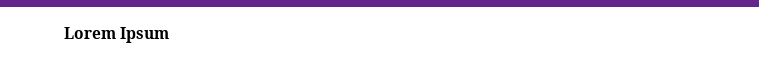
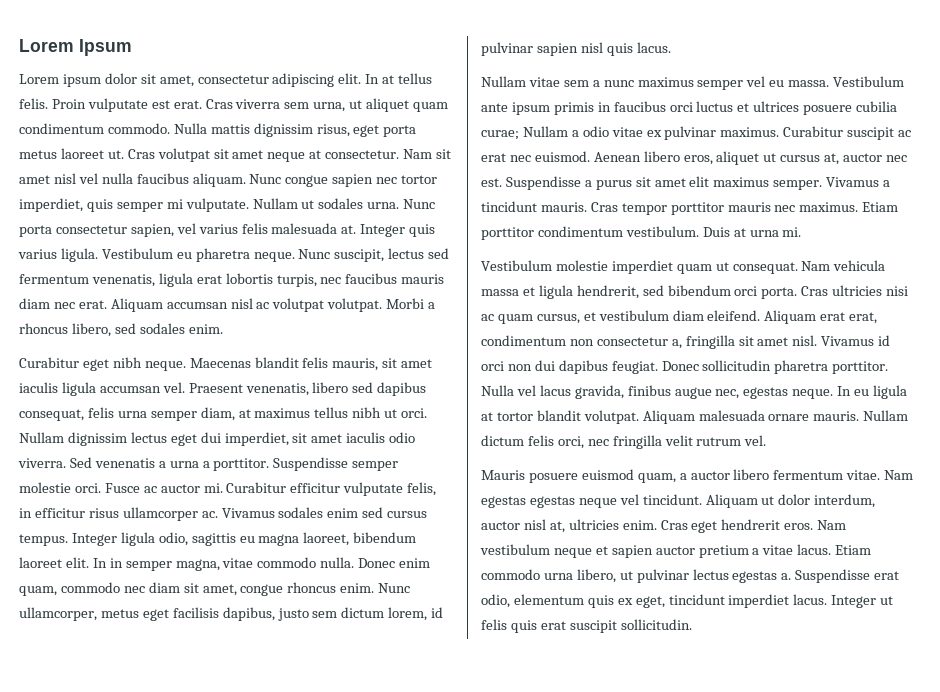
+ Lorem ipsum dolor sit amet, consectetur adipiscing elit. In at tellus felis. Proin vulputate est erat. Cras viverra sem urna, ut aliquet quam condimentum commodo. Nulla mattis dignissim risus, eget porta metus laoreet ut. Cras volutpat sit amet neque at consectetur. Nam sit amet nisl vel nulla faucibus aliquam. Nunc congue sapien nec tortor imperdiet, quis semper mi vulputate. Nullam ut sodales urna. Nunc porta consectetur sapien, vel varius felis malesuada at. Integer quis varius ligula. Vestibulum eu pharetra neque. Nunc suscipit, lectus sed fermentum venenatis, ligula erat lobortis turpis, nec faucibus mauris diam nec erat. Aliquam accumsan nisl ac volutpat volutpat. Morbi a rhoncus libero, sed sodales enim.
+ Curabitur eget nibh neque. Maecenas blandit felis mauris, sit amet iaculis ligula accumsan vel. Praesent venenatis, libero sed dapibus consequat, felis urna semper diam, at maximus tellus nibh ut orci. Nullam dignissim lectus eget dui imperdiet, sit amet iaculis odio viverra. Sed venenatis a urna a porttitor. Suspendisse semper molestie orci. Fusce ac auctor mi. Curabitur efficitur vulputate felis, in efficitur risus ullamcorper ac. Vivamus sodales enim sed cursus tempus. Integer ligula odio, sagittis eu magna laoreet, bibendum laoreet elit. In in semper magna, vitae commodo nulla. Donec enim quam, commodo nec diam sit amet, congue rhoncus enim. Nunc ullamcorper, metus eget facilisis dapibus, justo sem dictum lorem, id pulvinar sapien nisl quis lacus.
+ Nullam vitae sem a nunc maximus semper vel eu massa. Vestibulum ante ipsum primis in faucibus orci luctus et ultrices posuere cubilia curae; Nullam a odio vitae ex pulvinar maximus. Curabitur suscipit ac erat nec euismod. Aenean libero eros, aliquet ut cursus at, auctor nec est. Suspendisse a purus sit amet elit maximus semper. Vivamus a tincidunt mauris. Cras tempor porttitor mauris nec maximus. Etiam porttitor condimentum vestibulum. Duis at urna mi.
+ Vestibulum molestie imperdiet quam ut consequat. Nam vehicula massa et ligula hendrerit, sed bibendum orci porta. Cras ultricies nisi ac quam cursus, et vestibulum diam eleifend. Aliquam erat erat, condimentum non consectetur a, fringilla sit amet nisl. Vivamus id orci non dui dapibus feugiat. Donec sollicitudin pharetra porttitor. Nulla vel lacus gravida, finibus augue nec, egestas neque. In eu ligula at tortor blandit volutpat. Aliquam malesuada ornare mauris. Nullam dictum felis orci, nec fringilla velit rutrum vel.
+ Mauris posuere euismod quam, a auctor libero fermentum vitae. Nam egestas egestas neque vel tincidunt. Aliquam ut dolor interdum, auctor nisl at, ultricies enim. Cras eget hendrerit eros. Nam vestibulum neque et sapien auctor pretium a vitae lacus. Etiam commodo urna libero, ut pulvinar lectus egestas a. Suspendisse erat odio, elementum quis ex eget, tincidunt imperdiet lacus. Integer ut felis quis erat suscipit sollicitudin.

